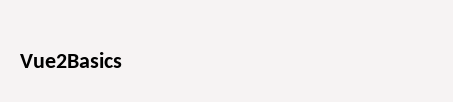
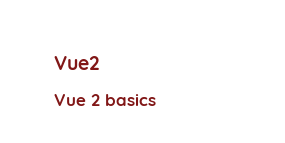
- Vue2Basics
+ Vue2
+ Vue 2 basics

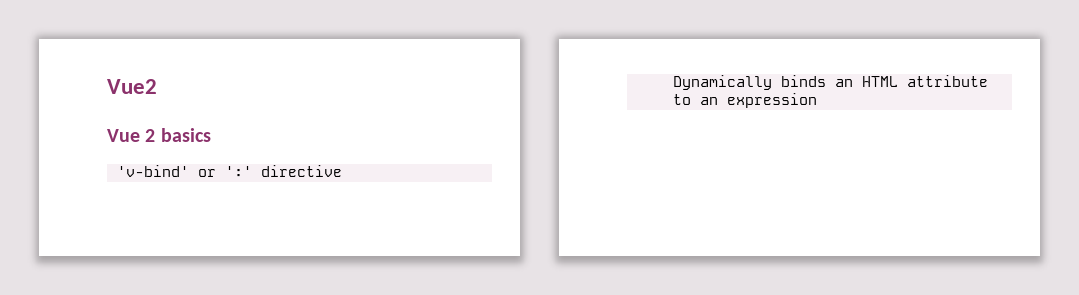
+ 'v-bind' or ':' directive
+ Dynamically binds an HTML attribute to an expression

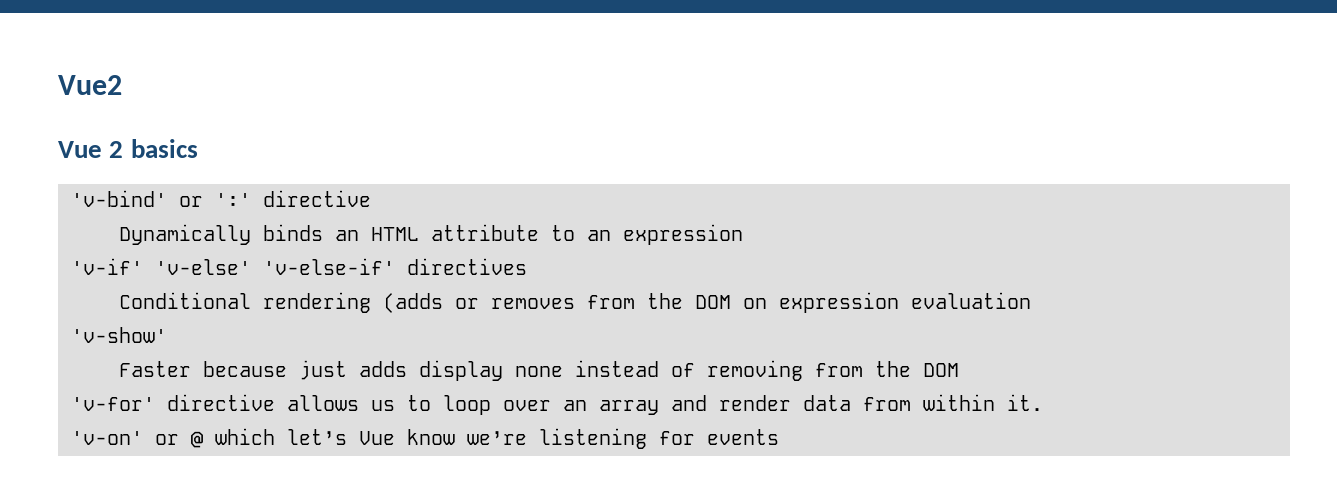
+ 'v-if' 'v-else' 'v-else-if' directives
+ Conditional rendering (adds or removes from the DOM on expression evaluation
+ 'v-show'
+ Faster because just adds display none instead of removing from the DOM
+ 'v-for' directive allows us to loop over an array and render data from within it.
+ 'v-on' or @ which let’s Vue know we’re listening for events

